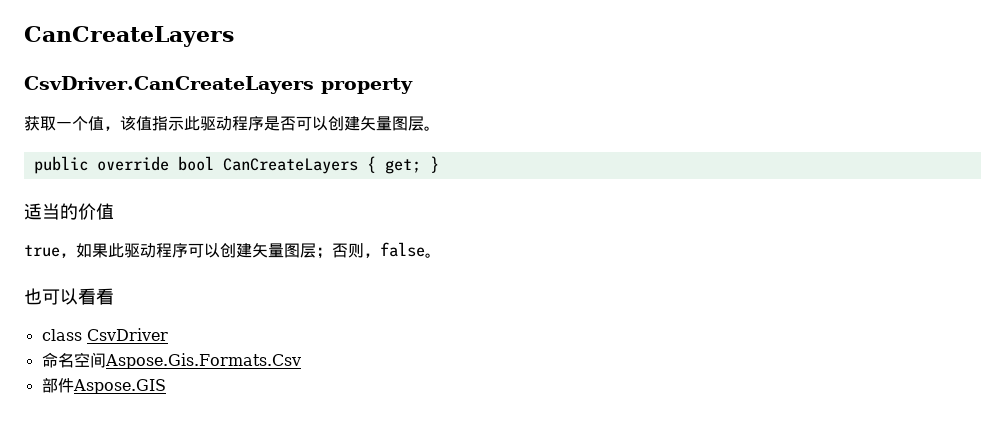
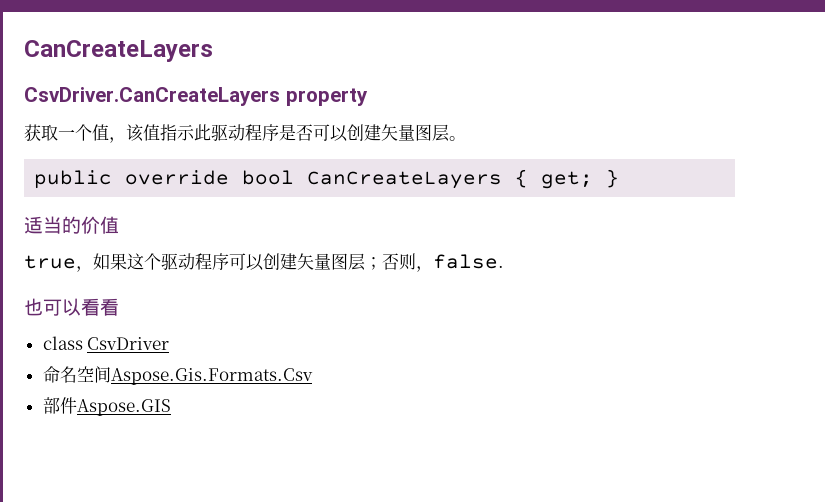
- true，如果此驱动程序可以创建矢量图层；否则，false。
+ true，如果这个驱动程序可以创建矢量图层；否则，false.

